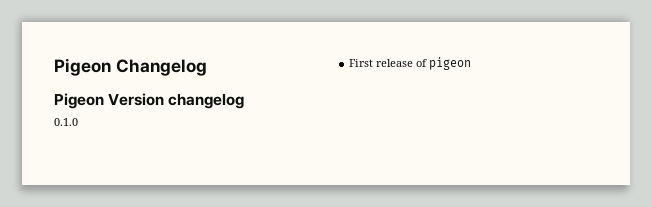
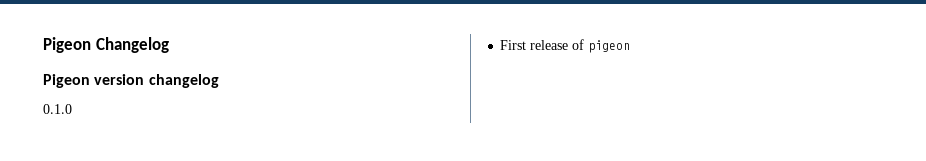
- Pigeon Version changelog
+ Pigeon version changelog

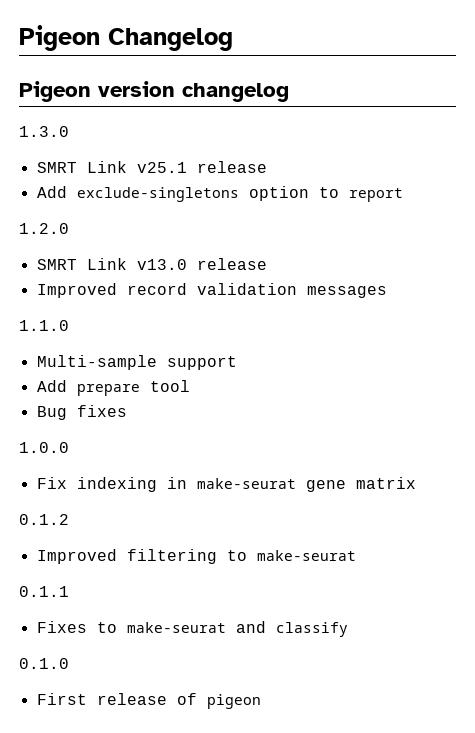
+ 1.3.0
+ SMRT Link v25.1 release
+ Add exclude-singletons option to report
+ 1.2.0
+ SMRT Link v13.0 release
+ Improved record validation messages
+ 1.1.0
+ Multi-sample support
+ Add prepare tool
+ Bug fixes
+ 1.0.0
+ Fix indexing in make-seurat gene matrix
+ 0.1.2
+ Improved filtering to make-seurat
+ 0.1.1
+ Fixes to make-seurat and classify

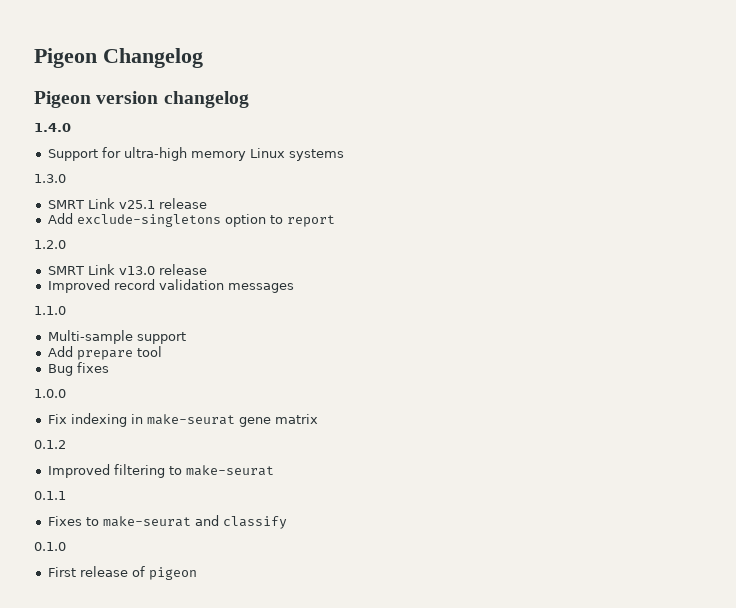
+ 1.4.0
+ Support for ultra-high memory Linux systems

